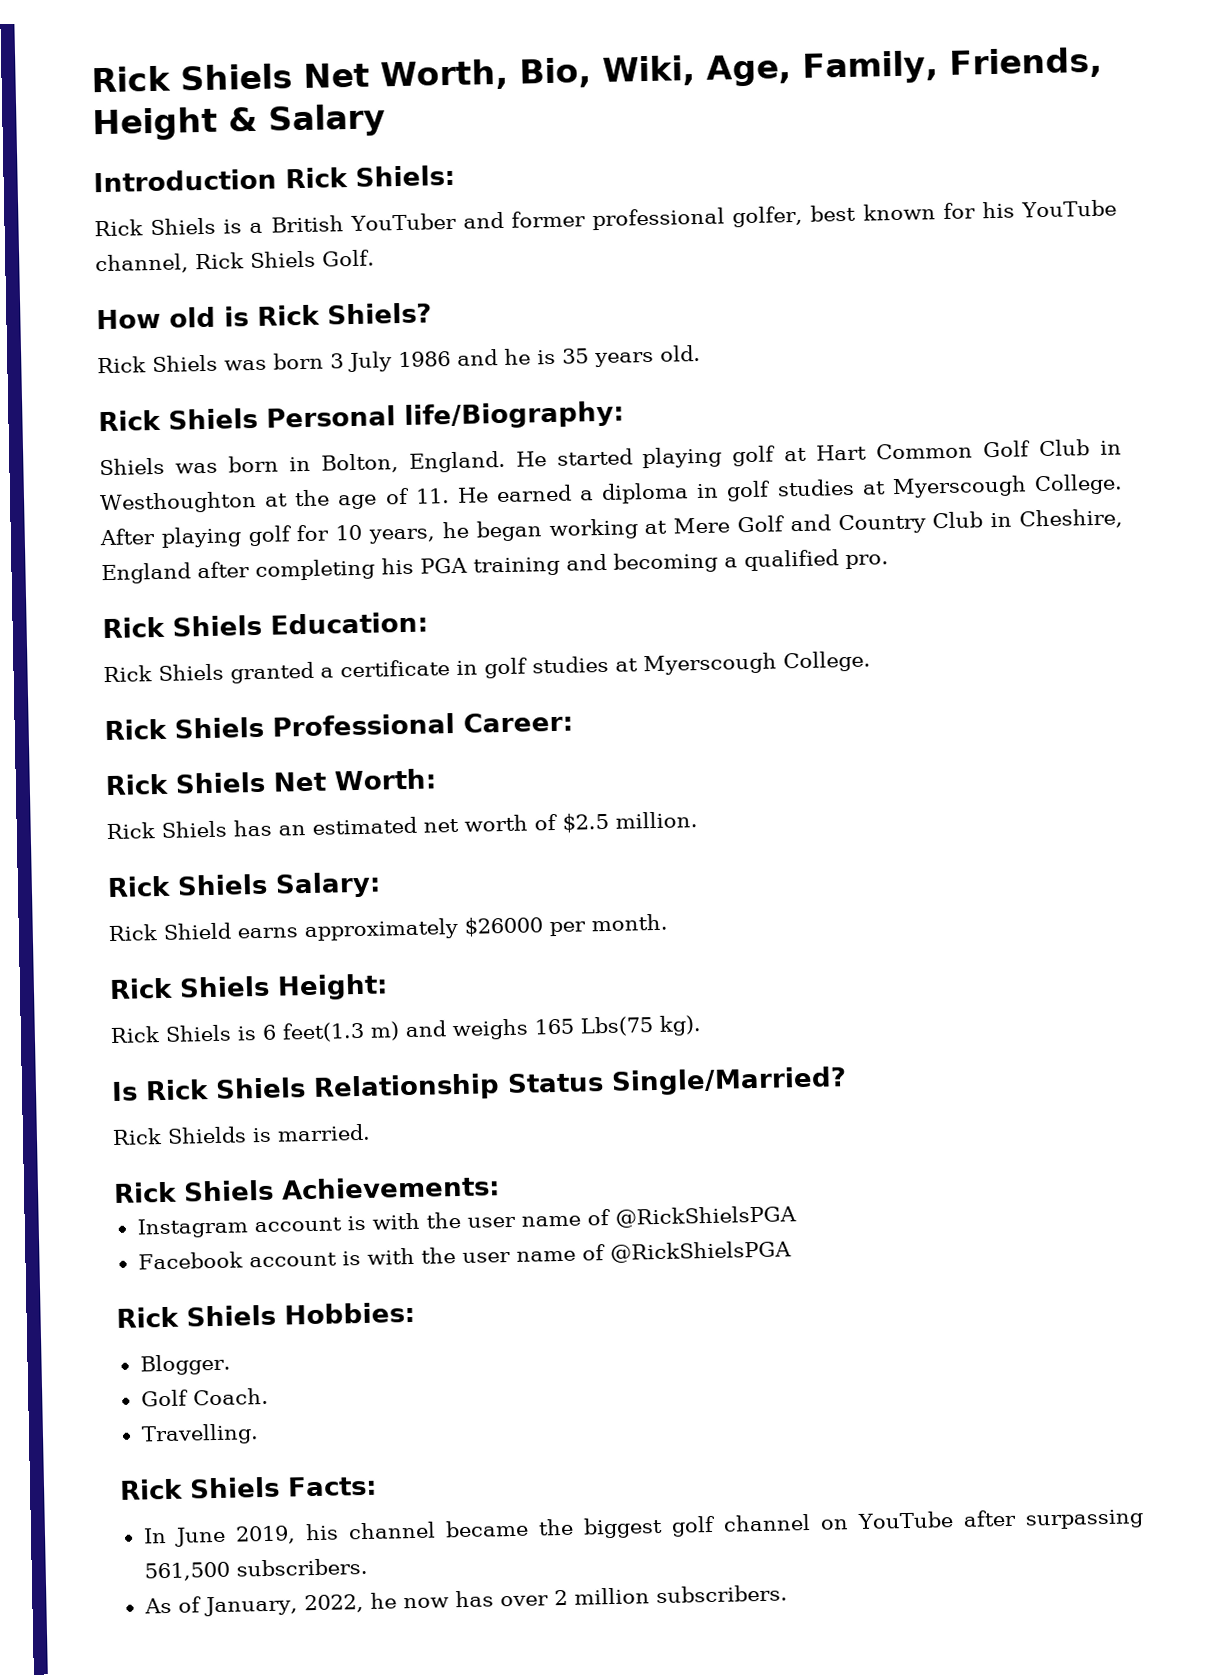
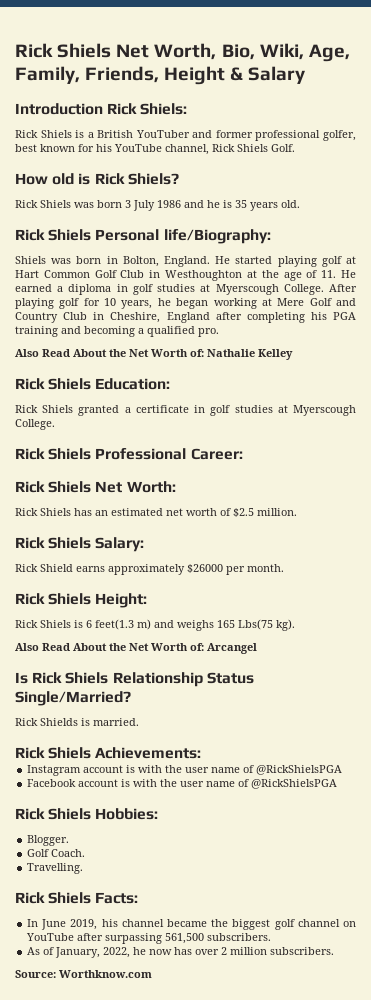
+ Also Read About the Net Worth of: Nathalie Kelley
+ Also Read About the Net Worth of: Arcangel
+ Source: Worthknow.com

